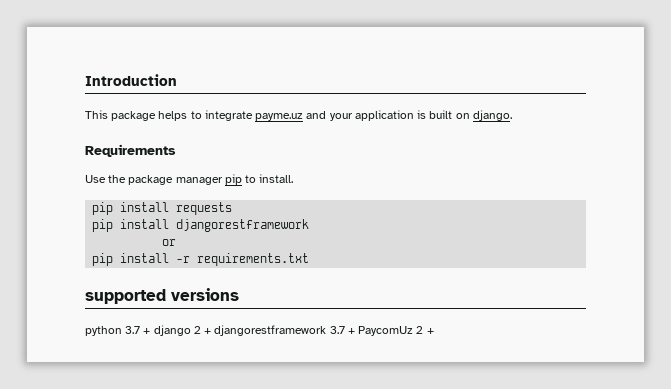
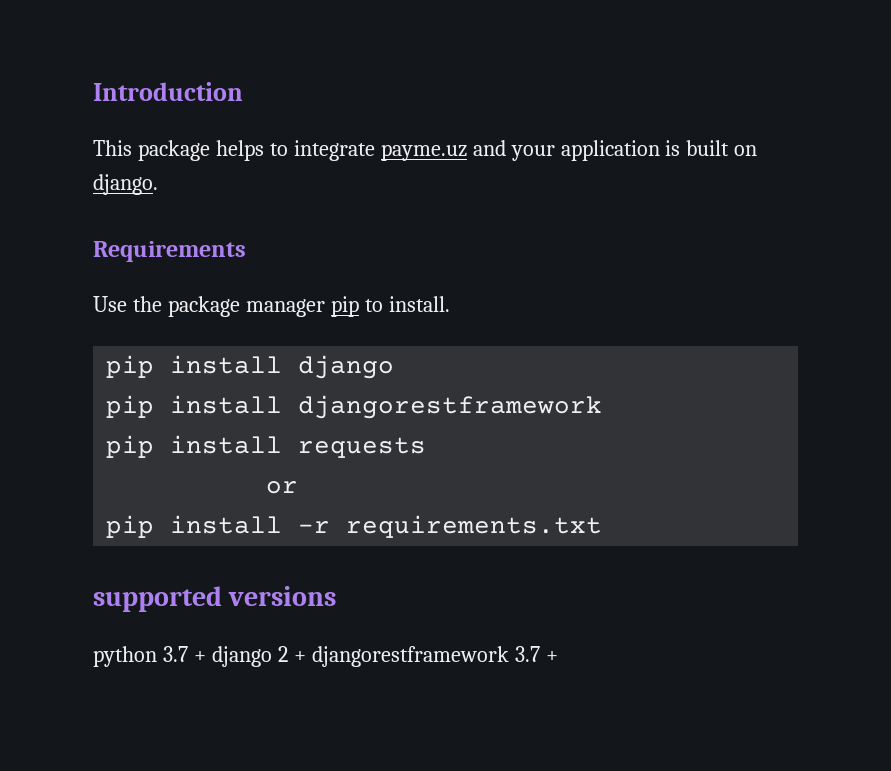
- pip install requests
+ pip install django
+ pip install requests
- python 3.7 + django 2 + djangorestframework 3.7 + PaycomUz 2 +
+ python 3.7 + django 2 + djangorestframework 3.7 +

